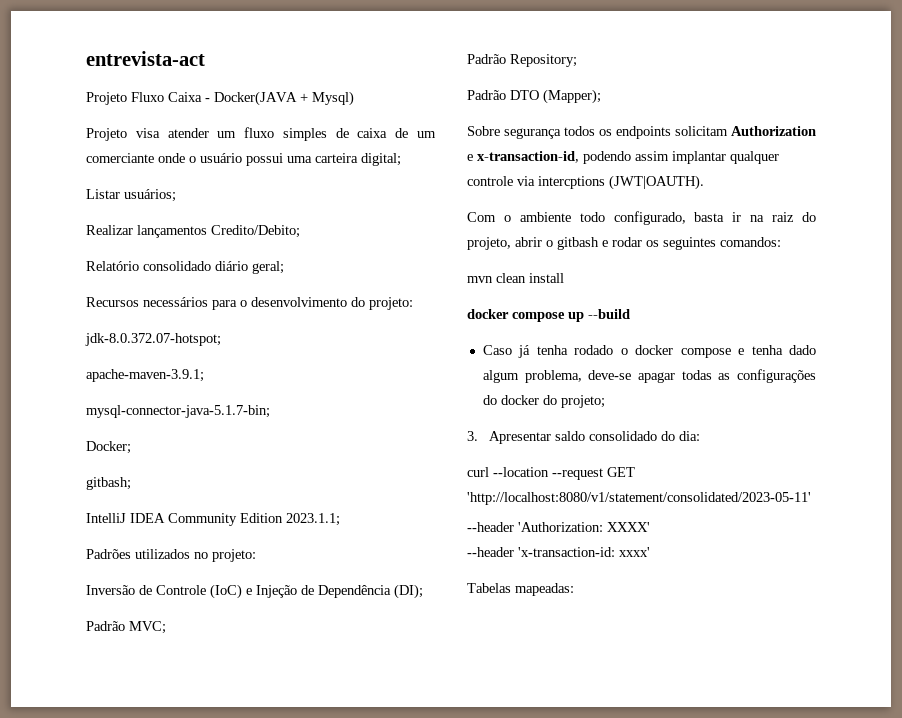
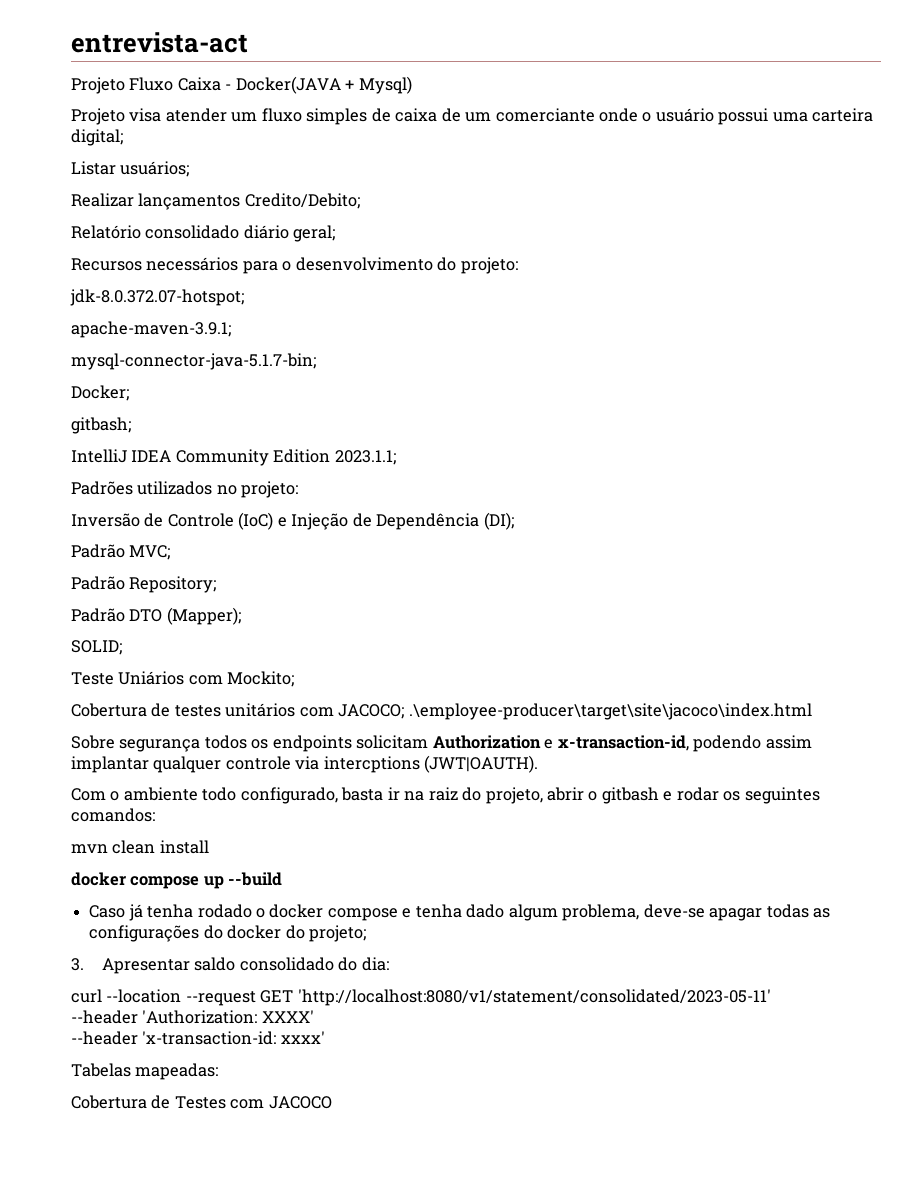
+ SOLID;
+ Teste Uniários com Mockito;
+ Cobertura de testes unitários com JACOCO; .\employee-producer\target\site\jacoco\index.html
+ Cobertura de Testes com JACOCO

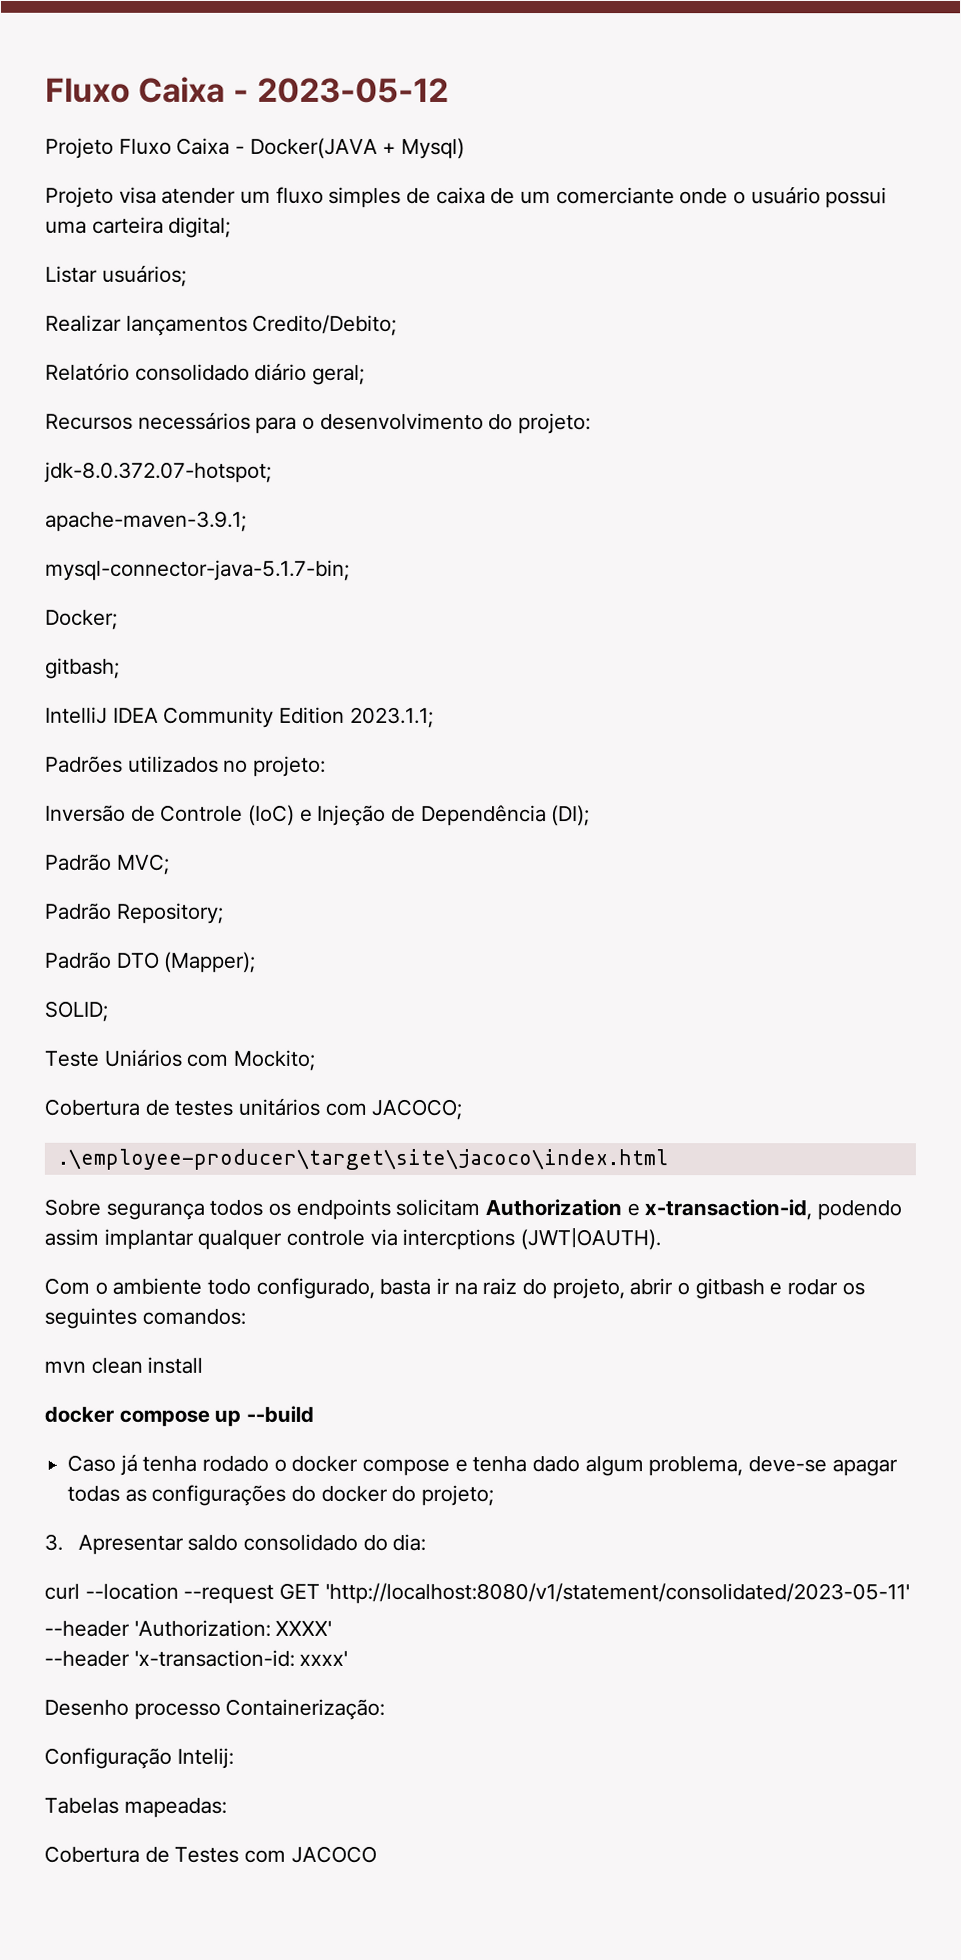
- entrevista-act
+ Fluxo Caixa - 2023-05-12
- Cobertura de testes unitários com JACOCO; .\employee-producer\target\site\jacoco\index.html
+ Cobertura de testes unitários com JACOCO;
+ .\employee-producer\target\site\jacoco\index.html
+ Desenho processo Containerização:
+ Configuração Intelij:

